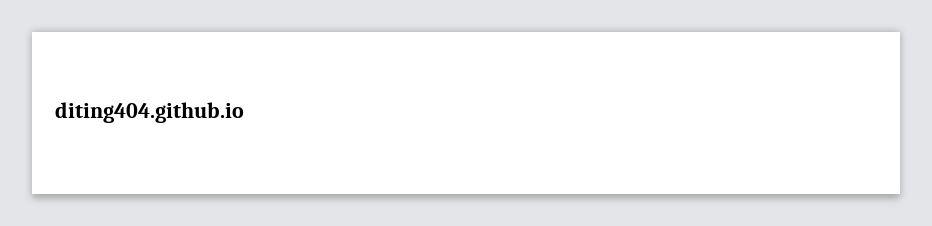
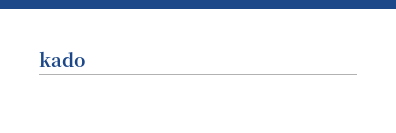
- diting404.github.io
+ kado

